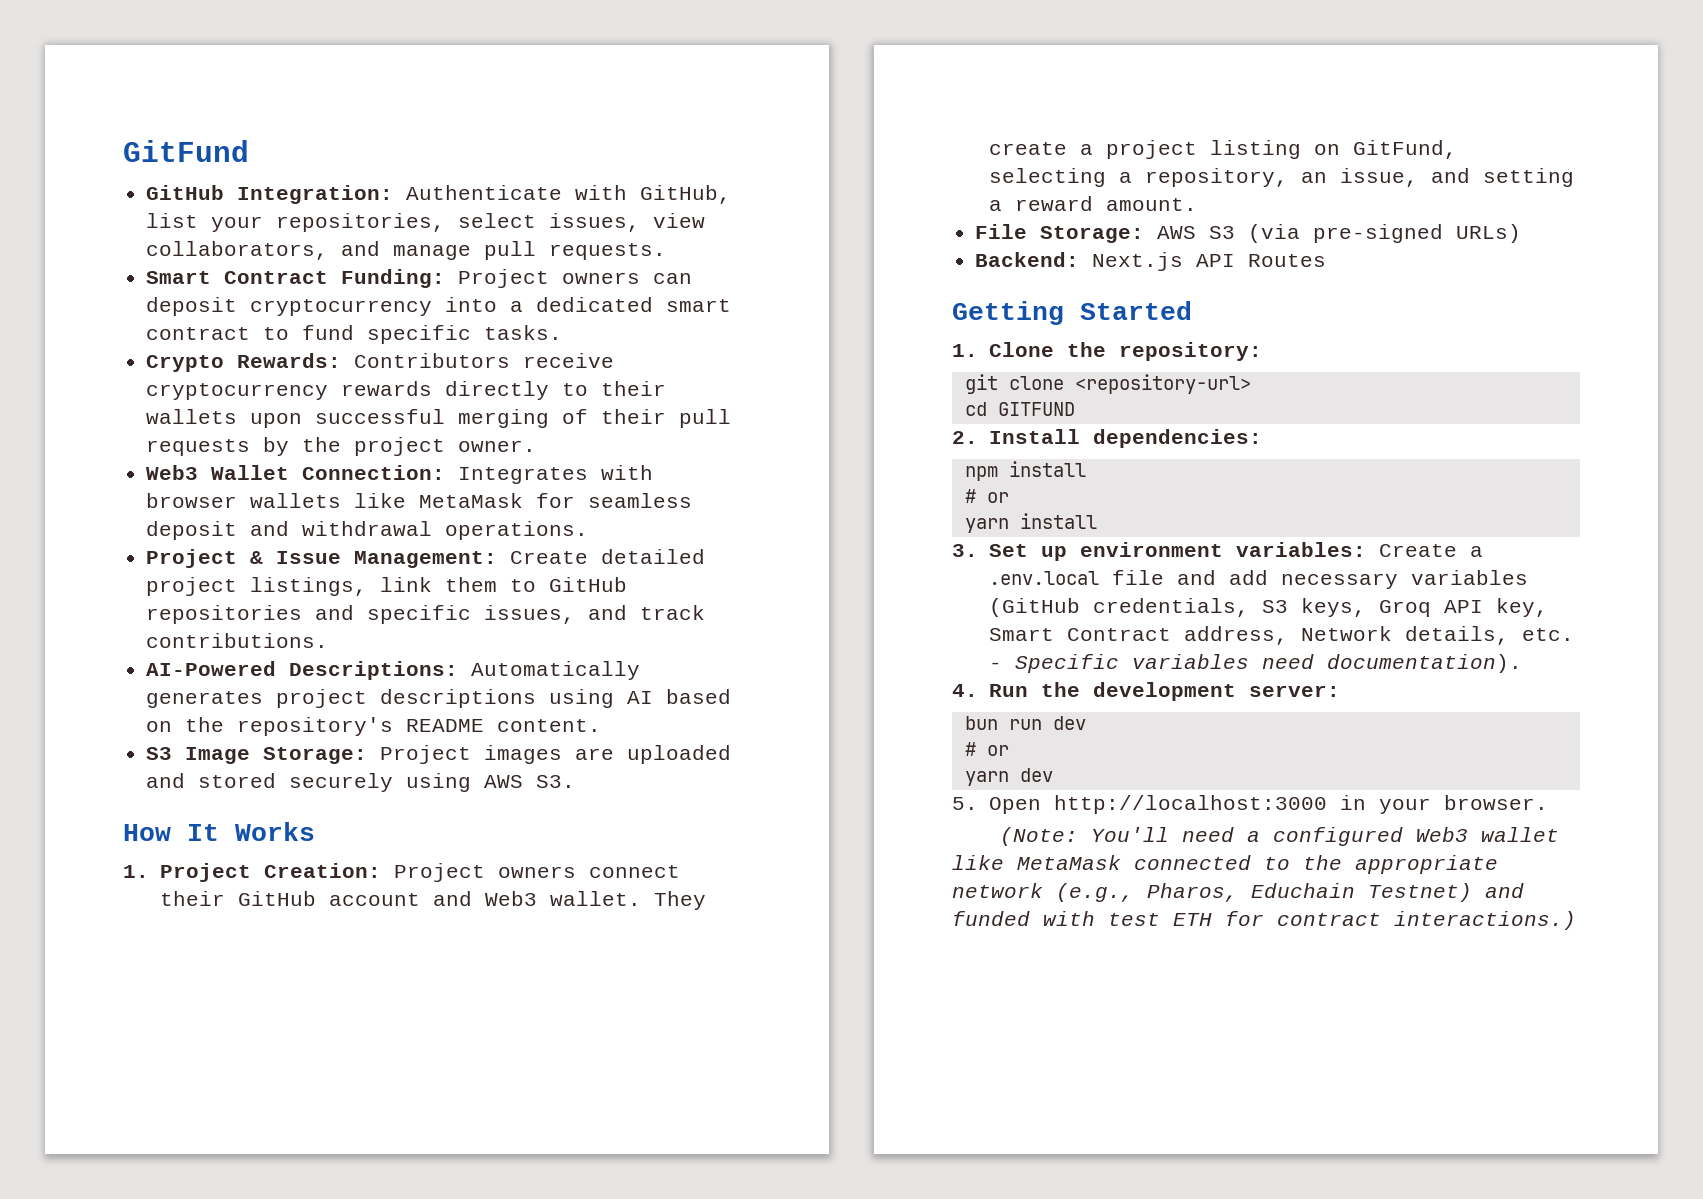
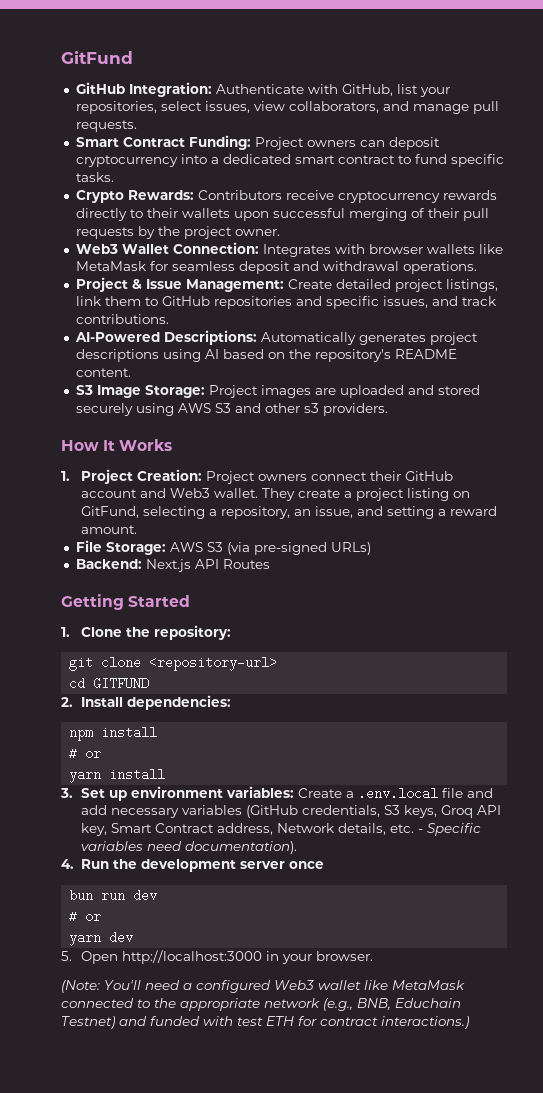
- S3 Image Storage: Project images are uploaded and stored securely using AWS S3.
+ S3 Image Storage: Project images are uploaded and stored securely using AWS S3 and other s3 providers.
- 4. Run the development server:
+ 4. Run the development server once
- (Note: You'll need a configured Web3 wallet like MetaMask connected to the appropriate network (e.g., Pharos, Educhain Testnet) and funded with test ETH for contract interactions.)
+ (Note: You'll need a configured Web3 wallet like MetaMask connected to the appropriate network (e.g., BNB, Educhain Testnet) and funded with test ETH for contract interactions.)

